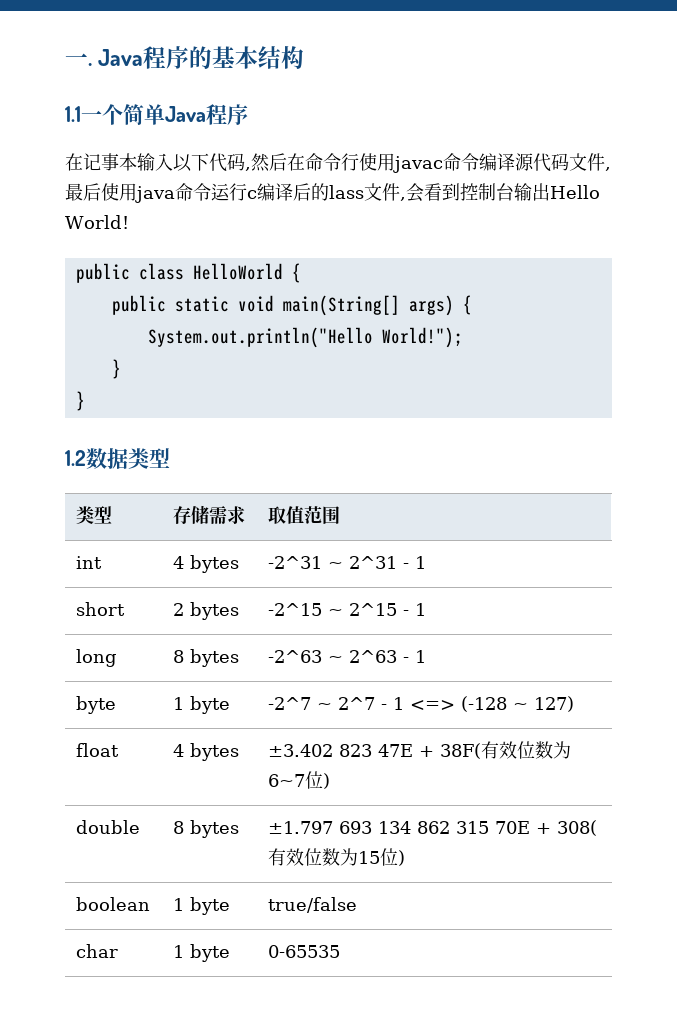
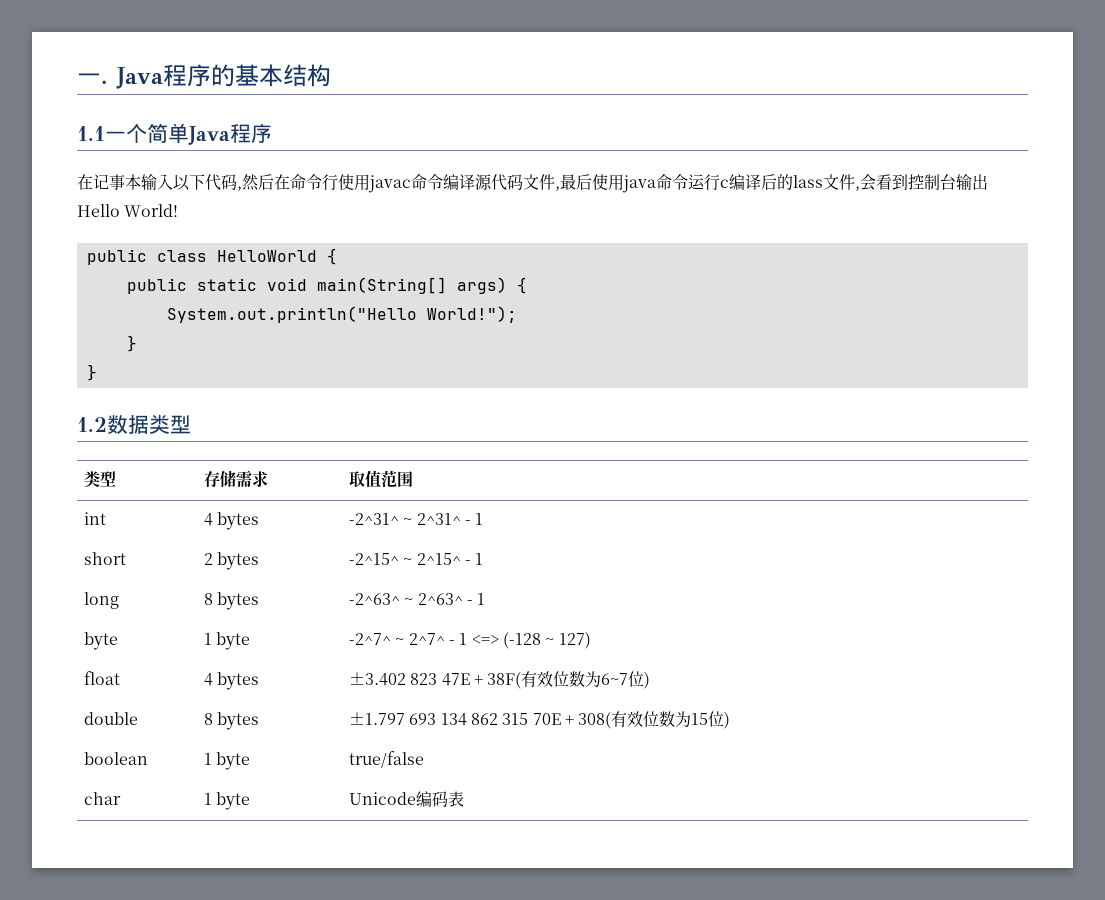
- int | 4 bytes | -2^31 ~ 2^31 - 1
+ int | 4 bytes | -2^31^ ~ 2^31^ - 1
- short | 2 bytes | -2^15 ~ 2^15 - 1
+ short | 2 bytes | -2^15^ ~ 2^15^ - 1
- long | 8 bytes | -2^63 ~ 2^63 - 1
+ long | 8 bytes | -2^63^ ~ 2^63^ - 1
- byte | 1 byte | -2^7 ~ 2^7 - 1 <=> (-128 ~ 127)
+ byte | 1 byte | -2^7^ ~ 2^7^ - 1 <=> (-128 ~ 127)
- char | 1 byte | 0-65535
+ char | 1 byte | Unicode编码表

